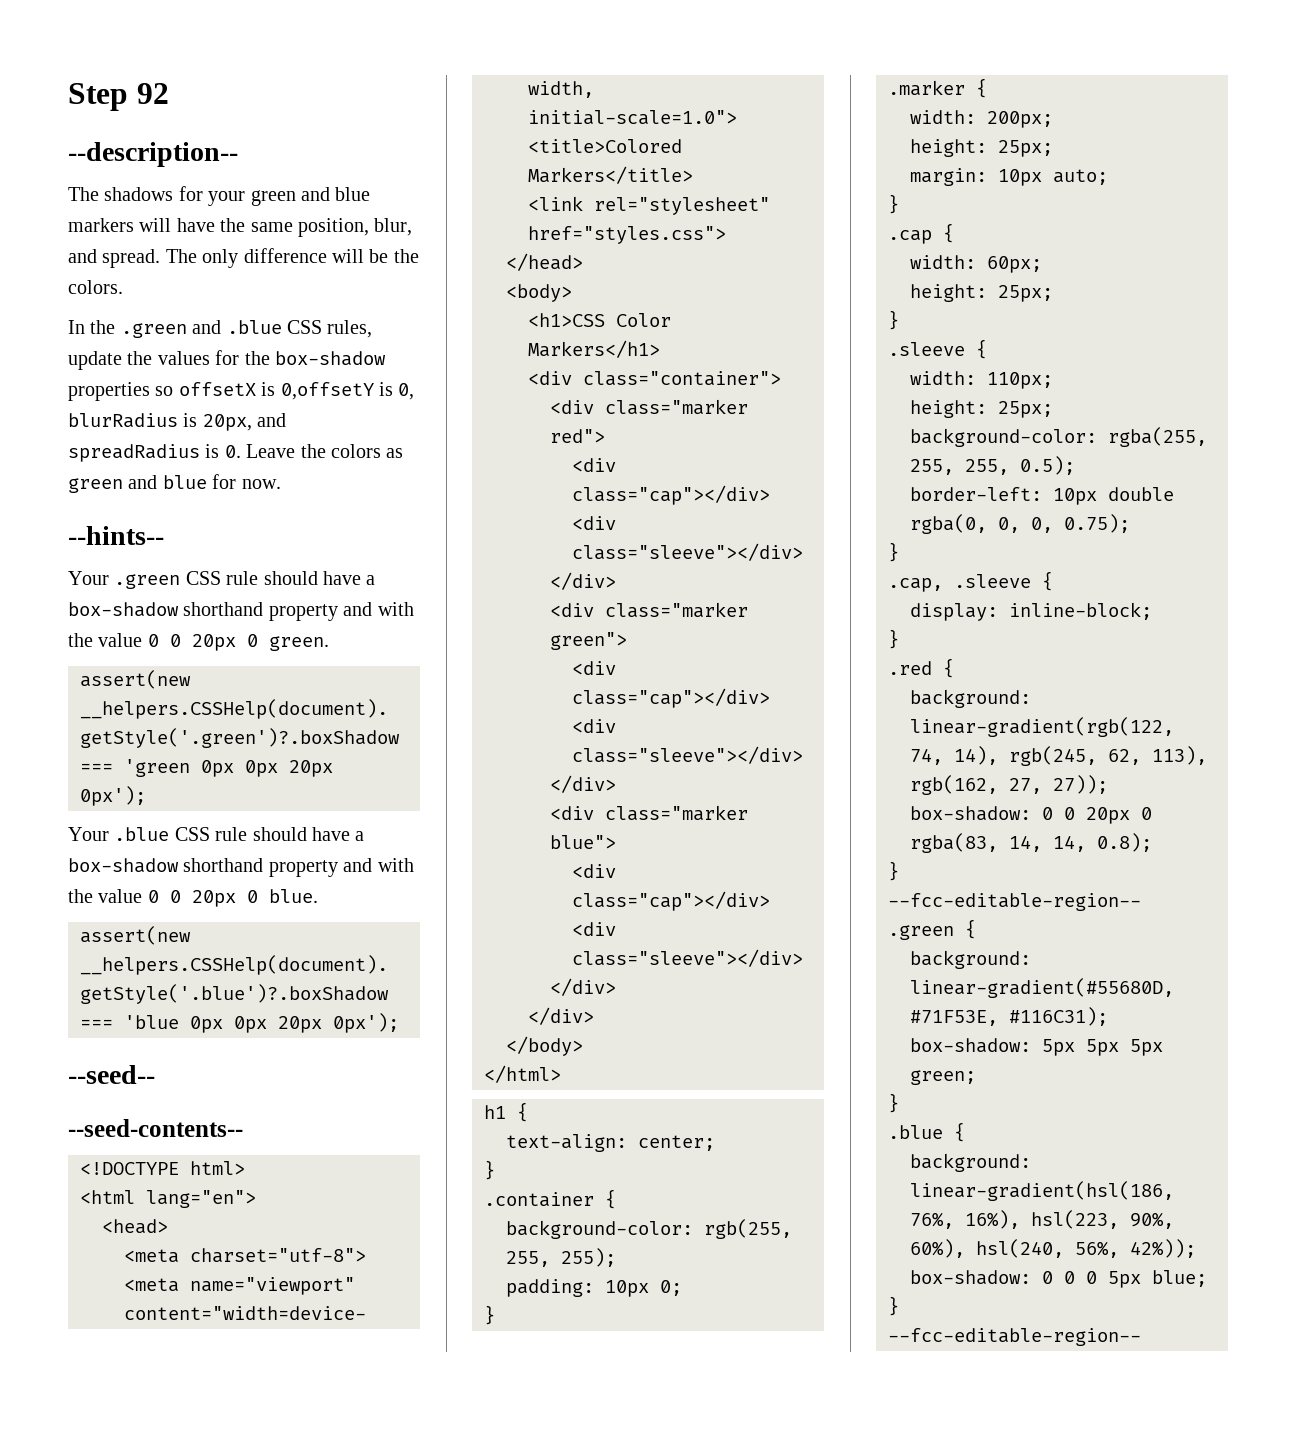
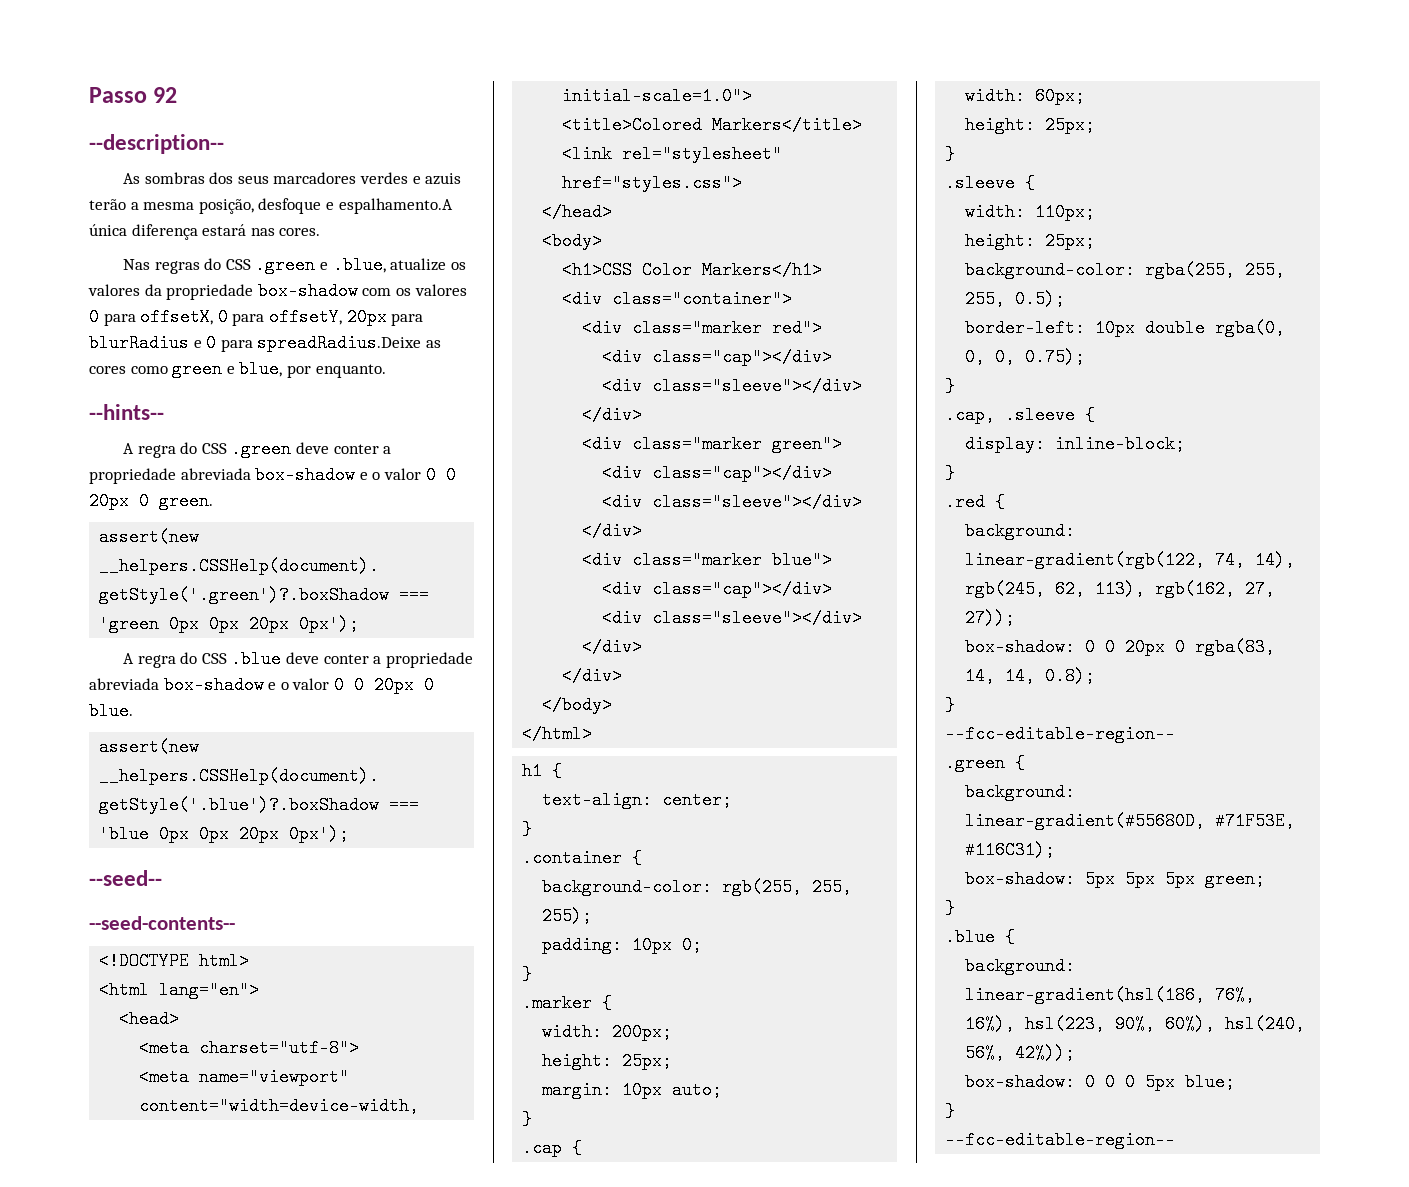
- Step 92
+ Passo 92
- The shadows for your green and blue markers will have the same position, blur, and spread. The only difference will be the colors.
- In the .green and .blue CSS rules, update the values for the box-shadow properties so offsetX is 0,offsetY is 0, blurRadius is 20px, and spreadRadius is 0. Leave the colors as green and blue for now.
+ As sombras dos seus marcadores verdes e azuis terão a mesma posição, desfoque e espalhamento.A única diferença estará nas cores.
+ Nas regras do CSS .green e .blue, atualize os valores da propriedade box-shadow com os valores 0 para offsetX, 0 para offsetY, 20px para blurRadius e 0 para spreadRadius.Deixe as cores como green e blue, por enquanto.
  --hints--
- Your .green CSS rule should have a box-shadow shorthand property and with the value 0 0 20px 0 green.
+ A regra do CSS .green deve conter a propriedade abreviada box-shadow e o valor 0 0 20px 0 green.
- Your .blue CSS rule should have a box-shadow shorthand property and with the value 0 0 20px 0 blue.
+ A regra do CSS .blue deve conter a propriedade abreviada box-shadow e o valor 0 0 20px 0 blue.

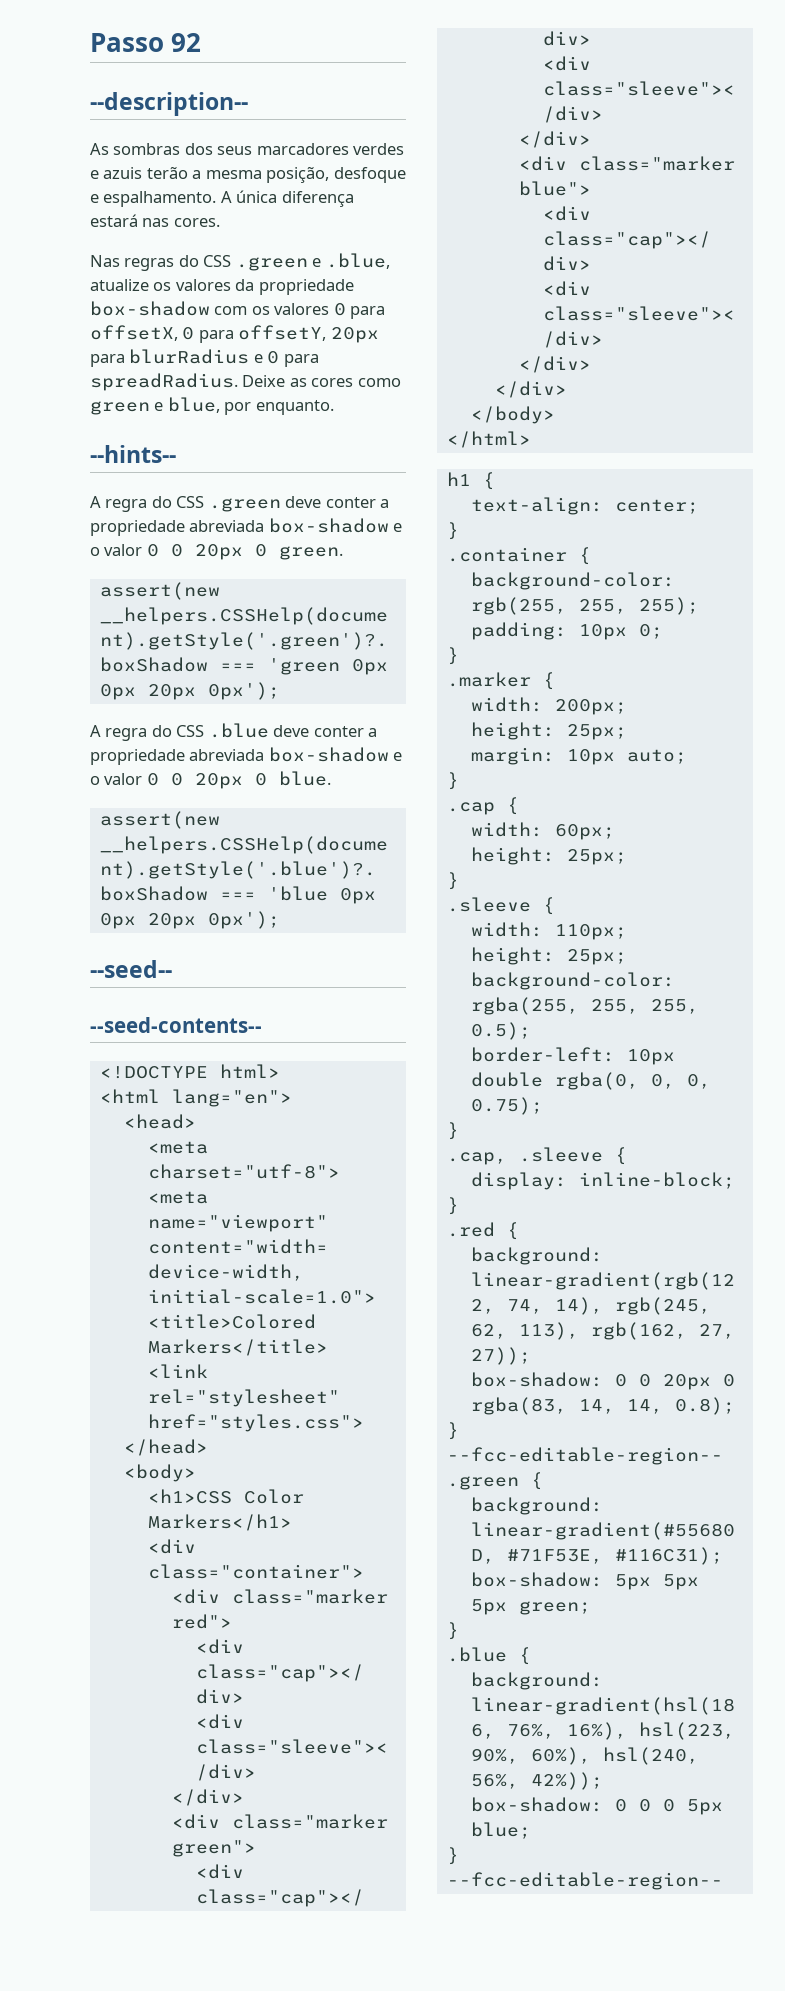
- As sombras dos seus marcadores verdes e azuis terão a mesma posição, desfoque e espalhamento.A única diferença estará nas cores.
+ As sombras dos seus marcadores verdes e azuis terão a mesma posição, desfoque e espalhamento. A única diferença estará nas cores.
- Nas regras do CSS .green e .blue, atualize os valores da propriedade box-shadow com os valores 0 para offsetX, 0 para offsetY, 20px para blurRadius e 0 para spreadRadius.Deixe as cores como green e blue, por enquanto.
+ Nas regras do CSS .green e .blue, atualize os valores da propriedade box-shadow com os valores 0 para offsetX, 0 para offsetY, 20px para blurRadius e 0 para spreadRadius. Deixe as cores como green e blue, por enquanto.

